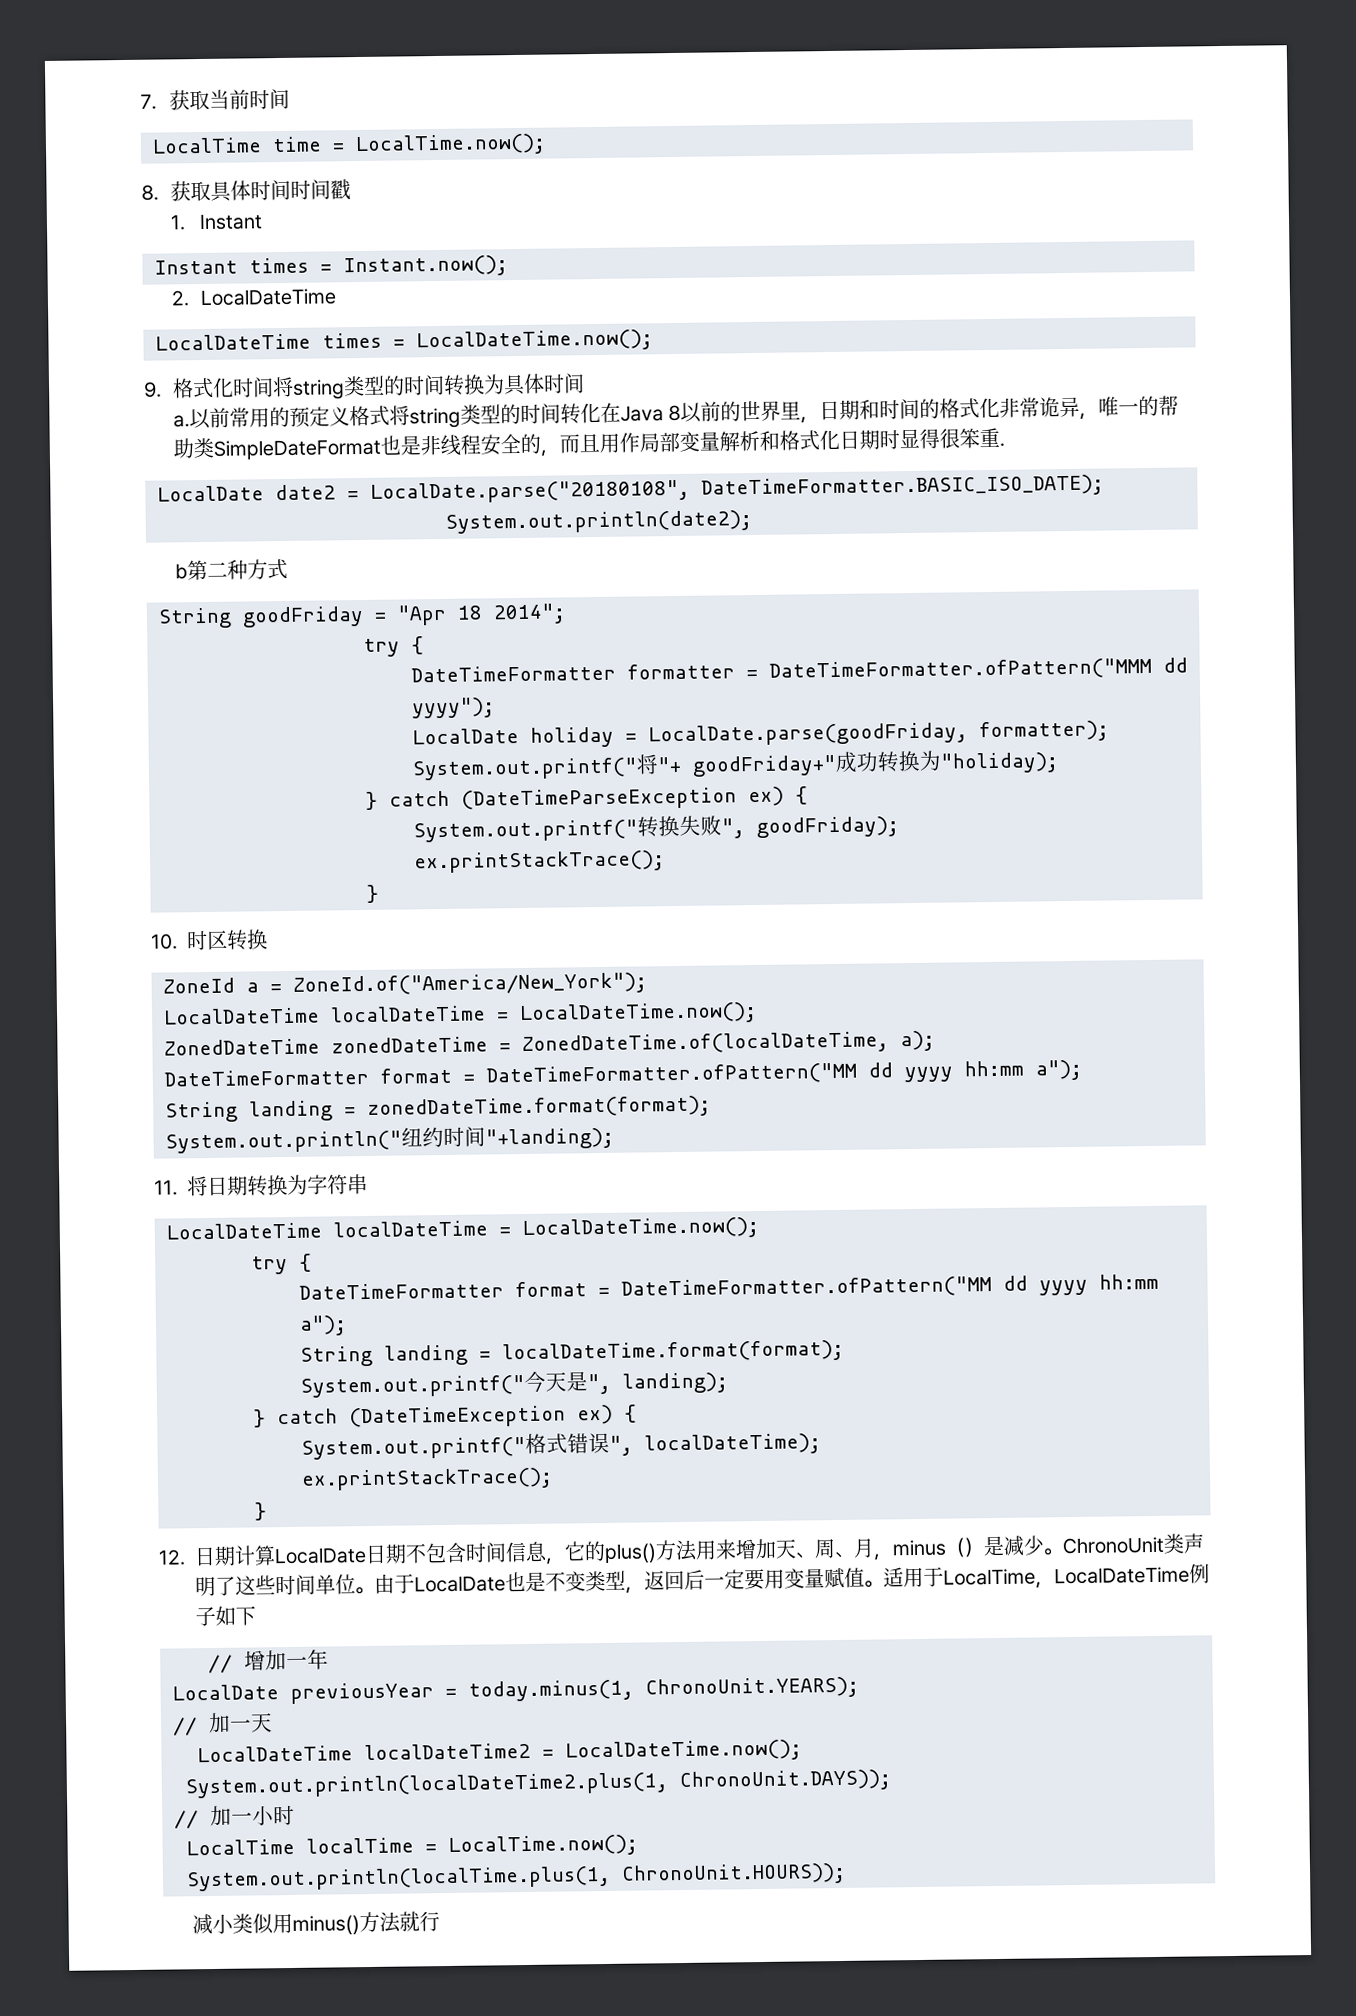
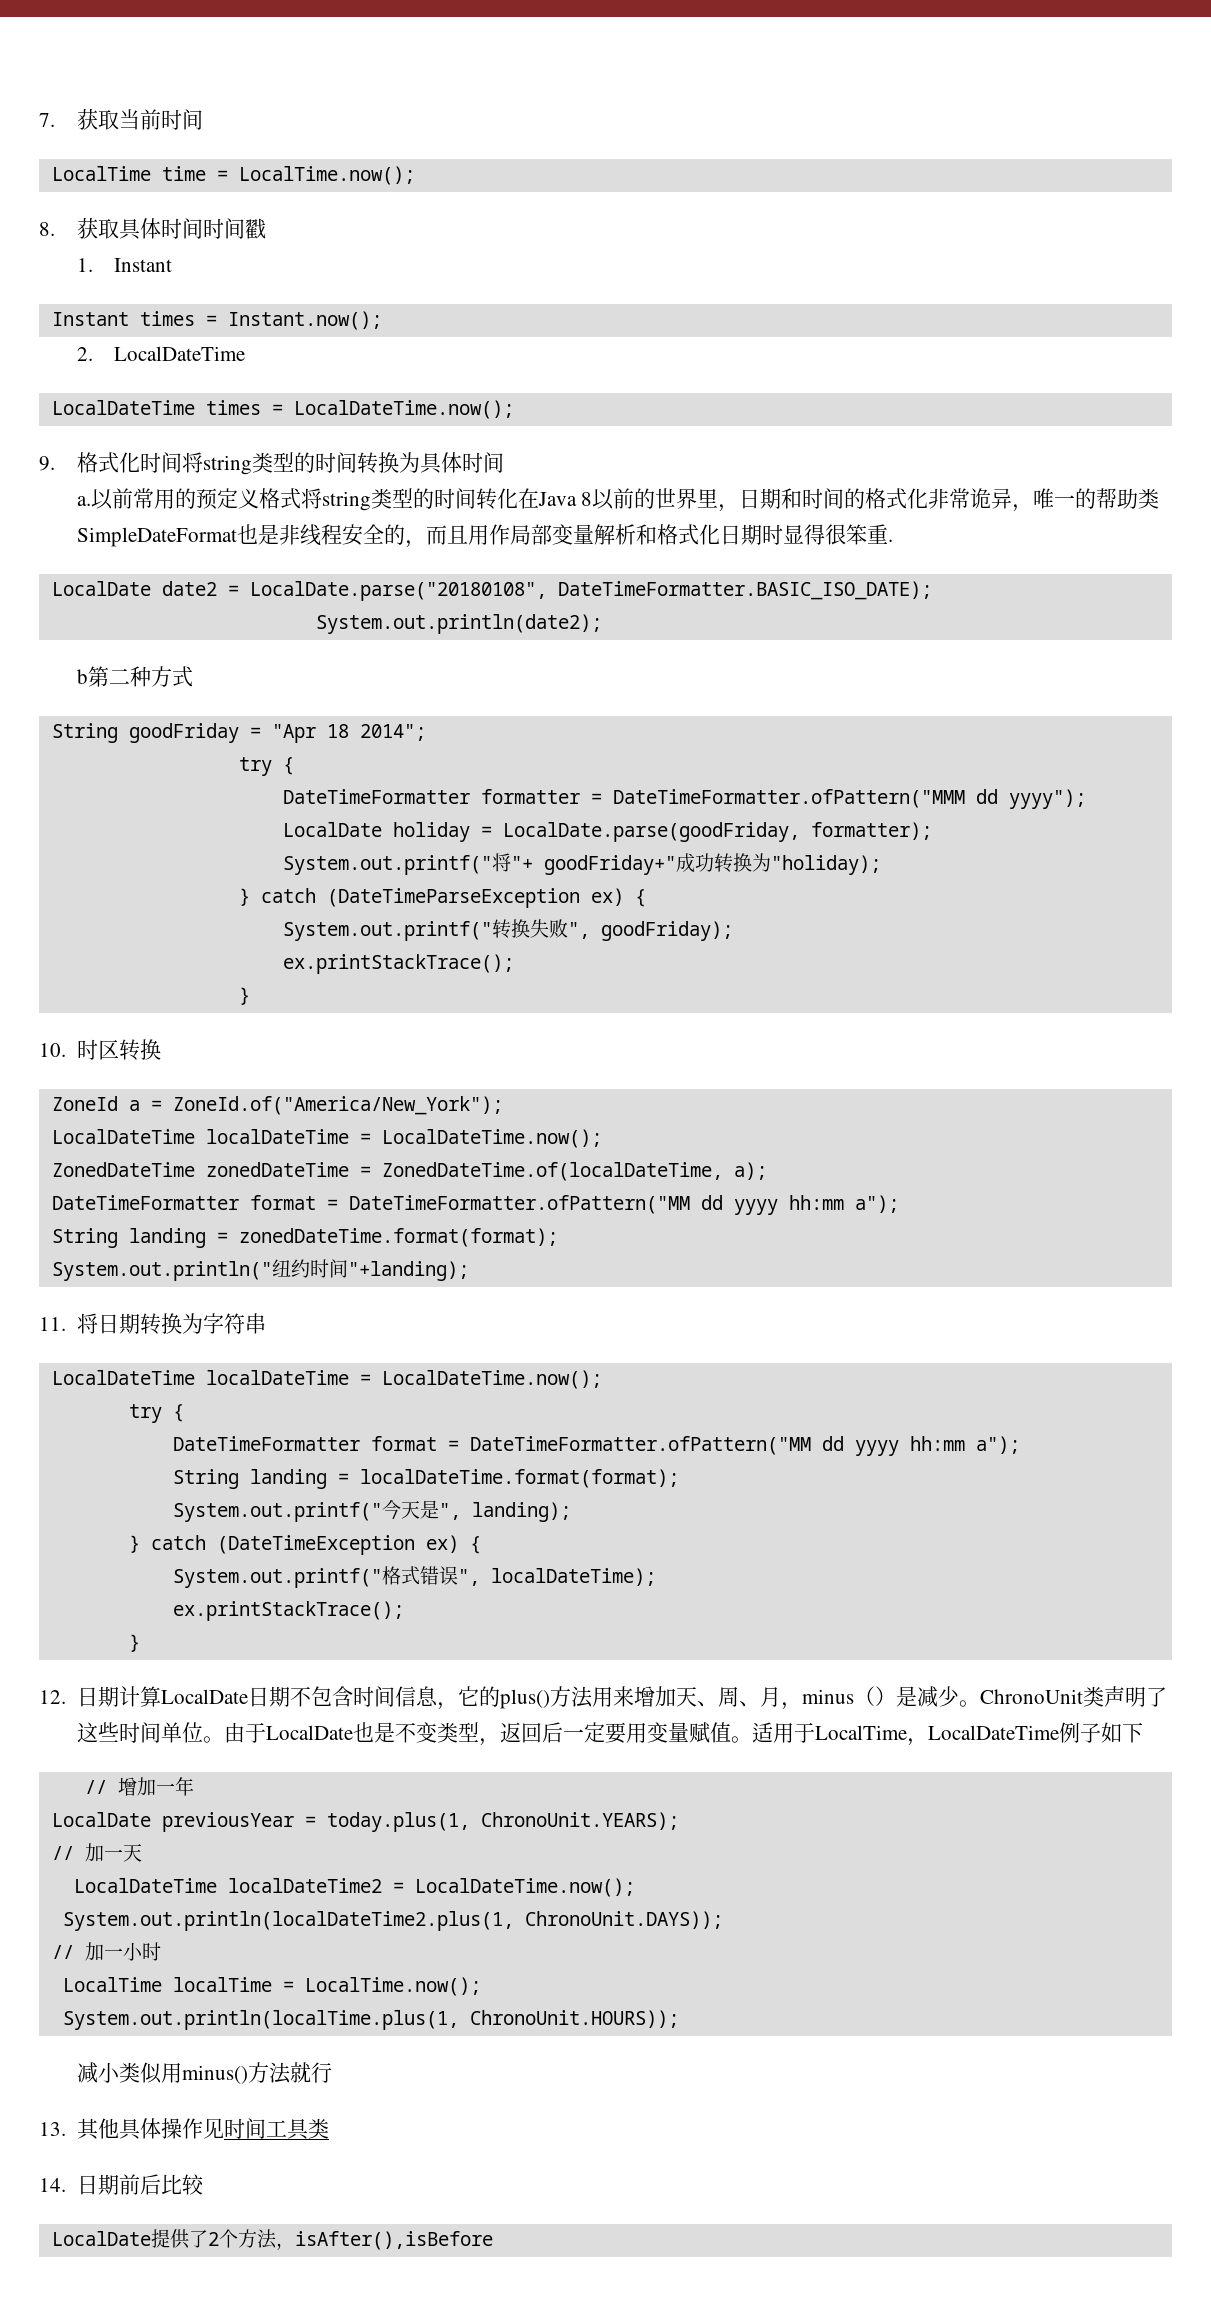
- LocalDate previousYear = today.minus(1, ChronoUnit.YEARS);
+ LocalDate previousYear = today.plus(1, ChronoUnit.YEARS);
+ 13.其他具体操作见时间工具类
+ 14.日期前后比较
+ LocalDate提供了2个方法，isAfter(),isBefore

